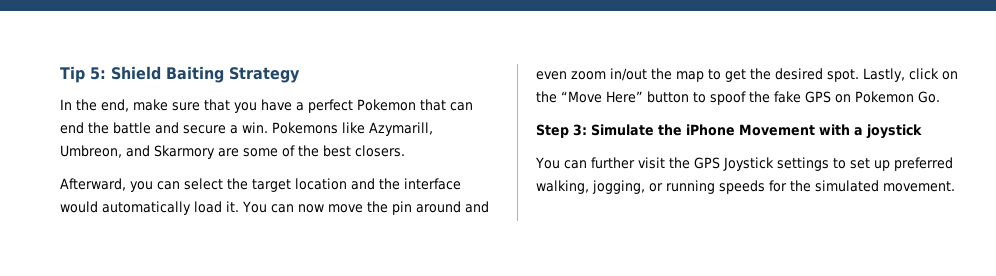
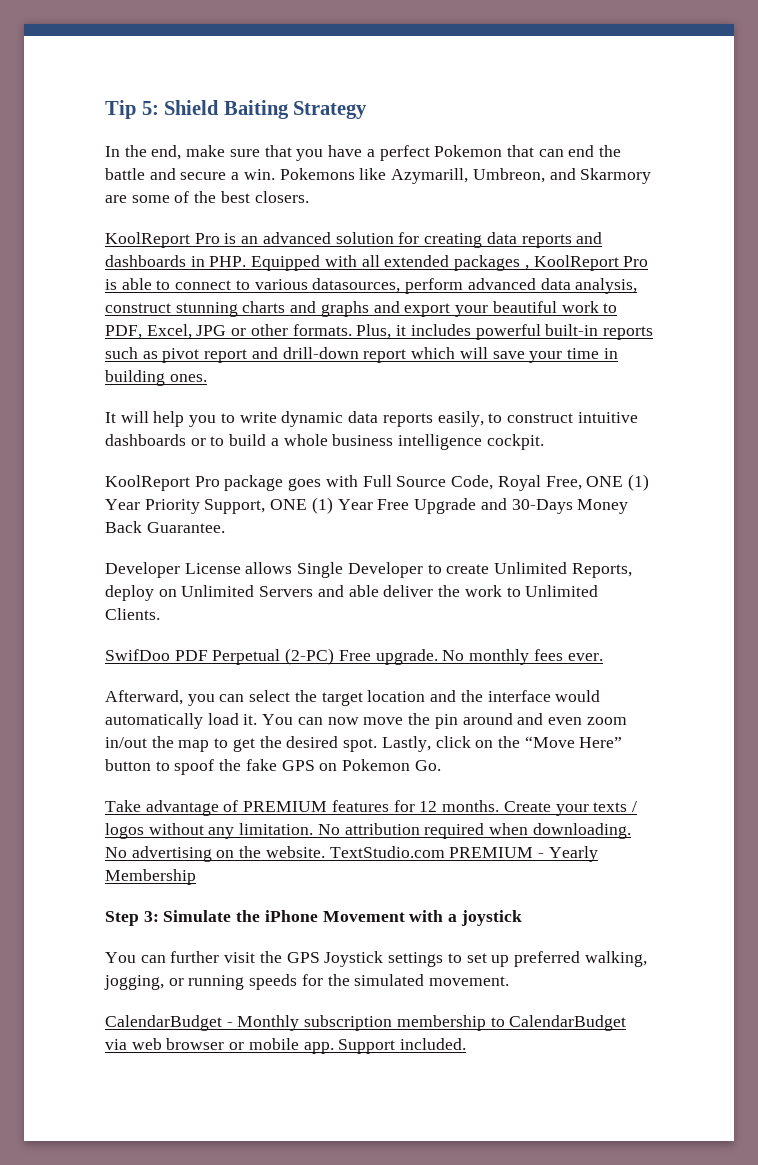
+ KoolReport Pro is an advanced solution for creating data reports and dashboards in PHP. Equipped with all extended packages , KoolReport Pro is able to connect to various datasources, perform advanced data analysis, construct stunning charts and graphs and export your beautiful work to PDF, Excel, JPG or other formats. Plus, it includes powerful built-in reports such as pivot report and drill-down report which will save your time in building ones.
+ It will help you to write dynamic data reports easily, to construct intuitive dashboards or to build a whole business intelligence cockpit.
+ KoolReport Pro package goes with Full Source Code, Royal Free, ONE (1) Year Priority Support, ONE (1) Year Free Upgrade and 30-Days Money Back Guarantee.
+ Developer License allows Single Developer to create Unlimited Reports, deploy on Unlimited Servers and able deliver the work to Unlimited Clients.
+ SwifDoo PDF Perpetual (2-PC) Free upgrade. No monthly fees ever.
+ Take advantage of PREMIUM features for 12 months. Create your texts / logos without any limitation. No attribution required when downloading. No advertising on the website. TextStudio.com PREMIUM - Yearly Membership
+ CalendarBudget - Monthly subscription membership to CalendarBudget via web browser or mobile app. Support included.

